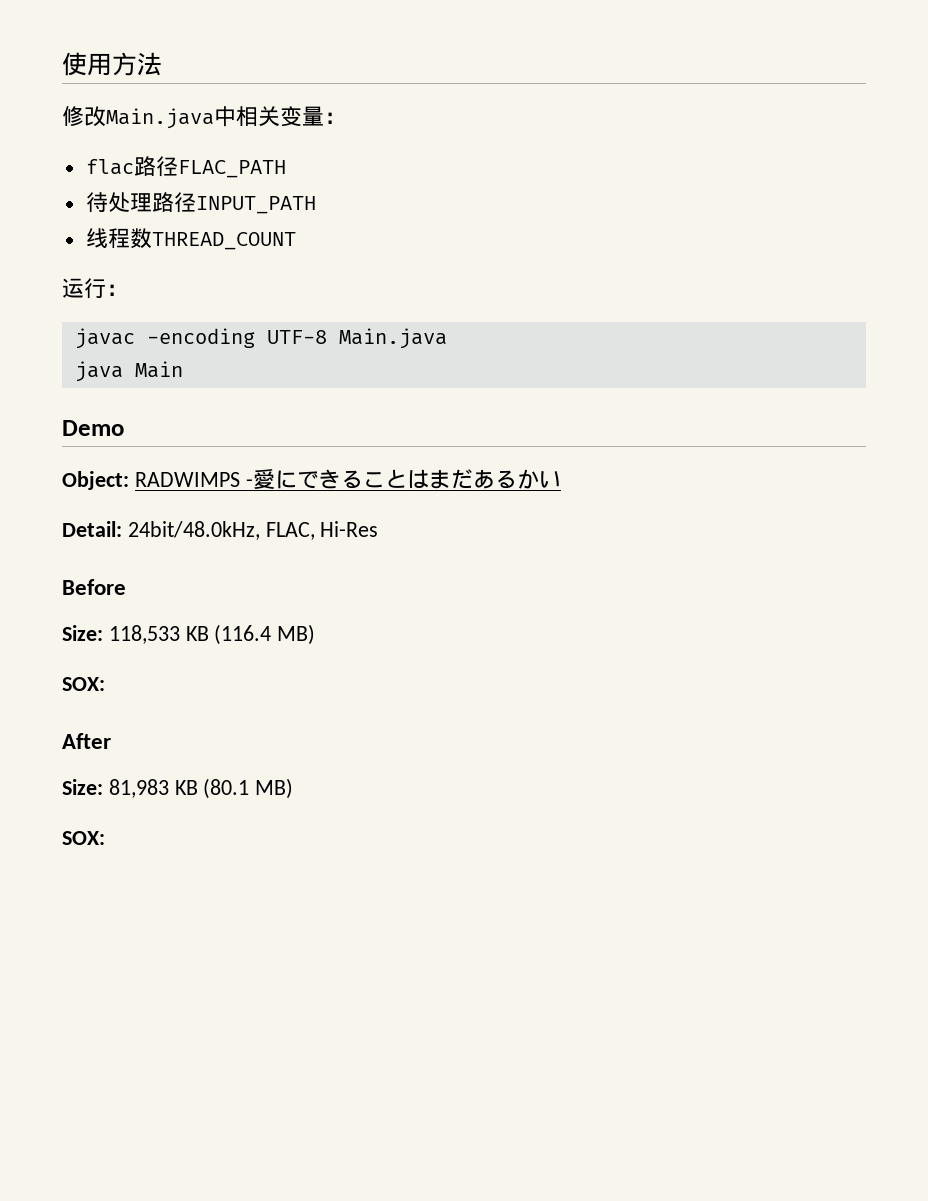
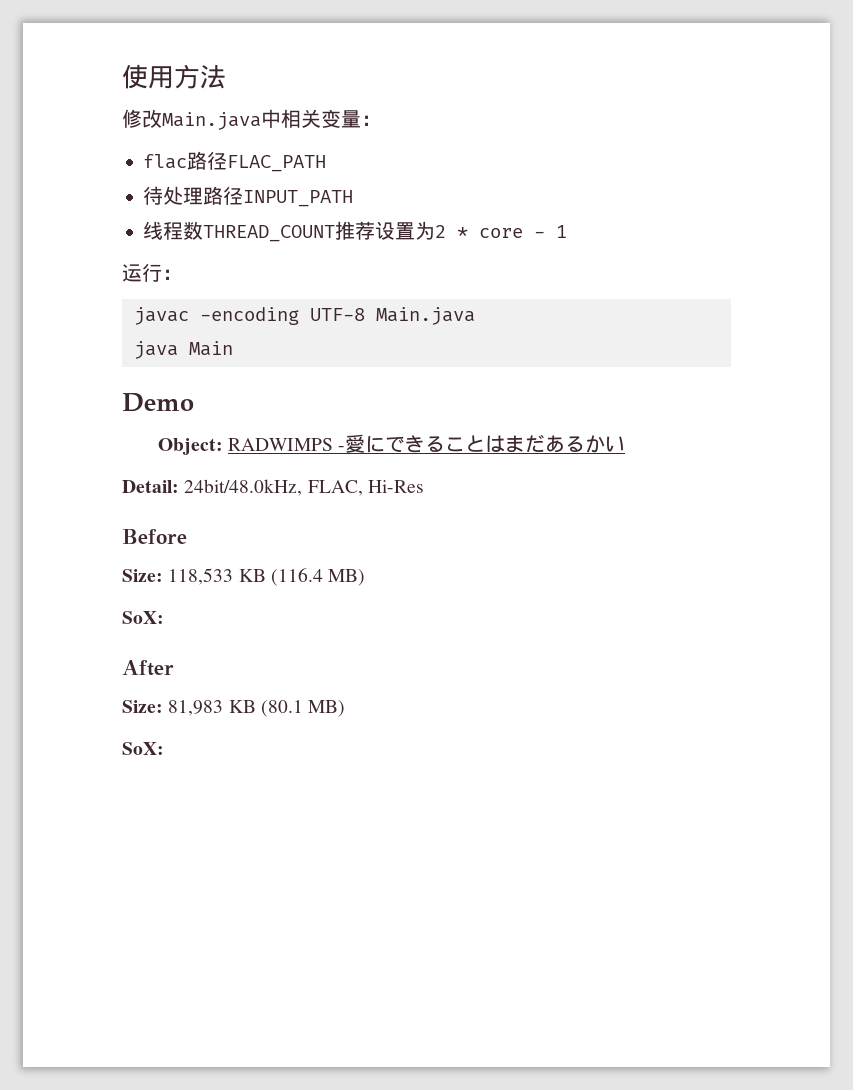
- 线程数THREAD_COUNT
+ 线程数THREAD_COUNT推荐设置为2 * core - 1
  Size: 118,533 KB (116.4 MB)
- SOX:
+ SoX:
  Size: 81,983 KB (80.1 MB)
- SOX:
+ SoX:

